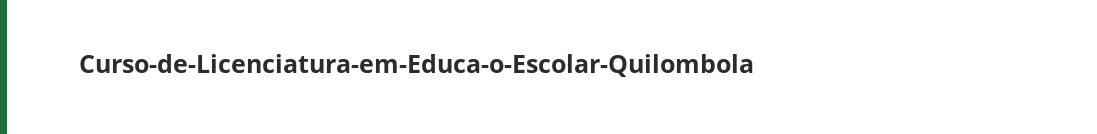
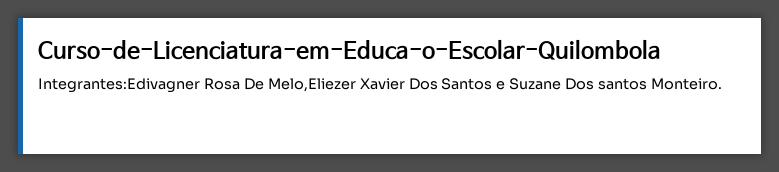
+ Integrantes:Edivagner Rosa De Melo,Eliezer Xavier Dos Santos e Suzane Dos santos Monteiro.

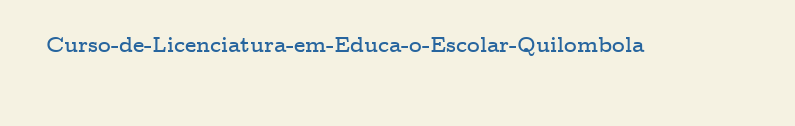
- Integrantes:Edivagner Rosa De Melo,Eliezer Xavier Dos Santos e Suzane Dos santos Monteiro.

